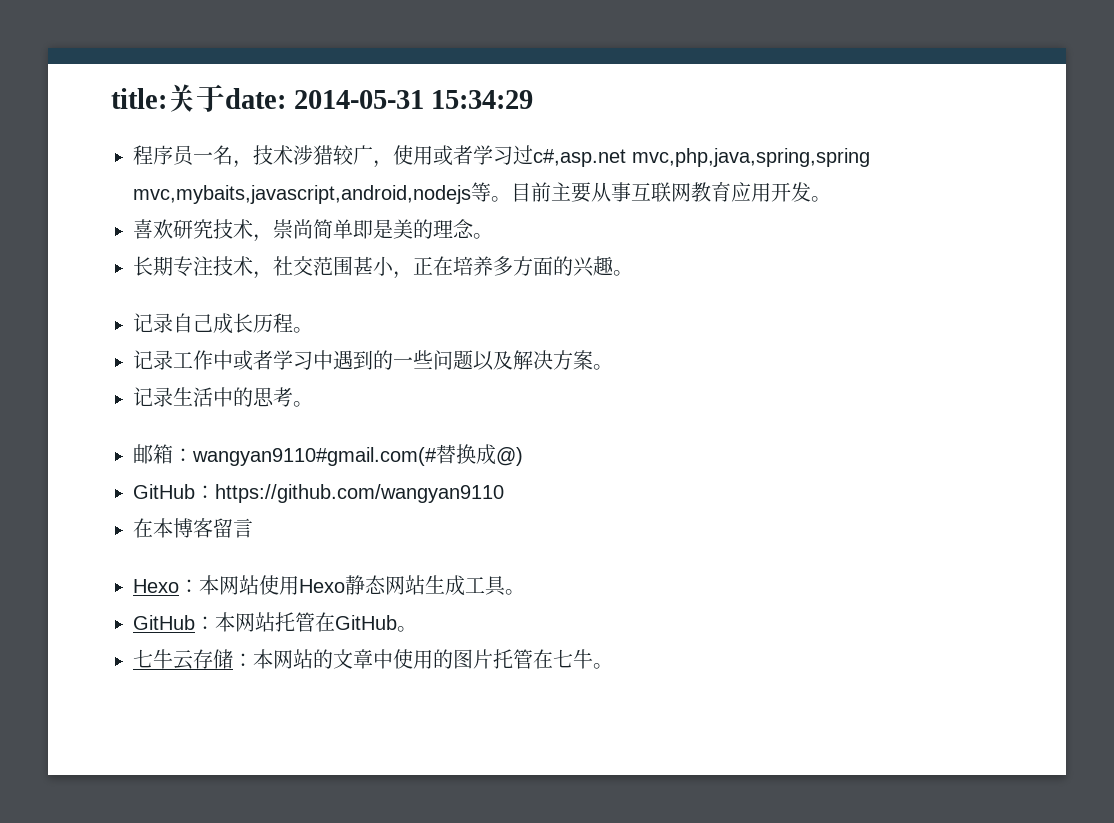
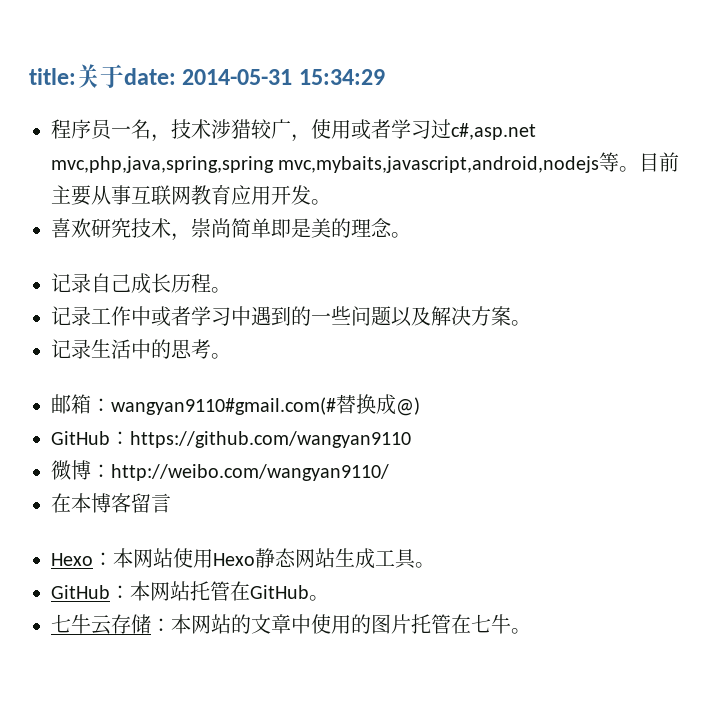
- 长期专注技术，社交范围甚小，正在培养多方面的兴趣。
+ 微博：http://weibo.com/wangyan9110/

